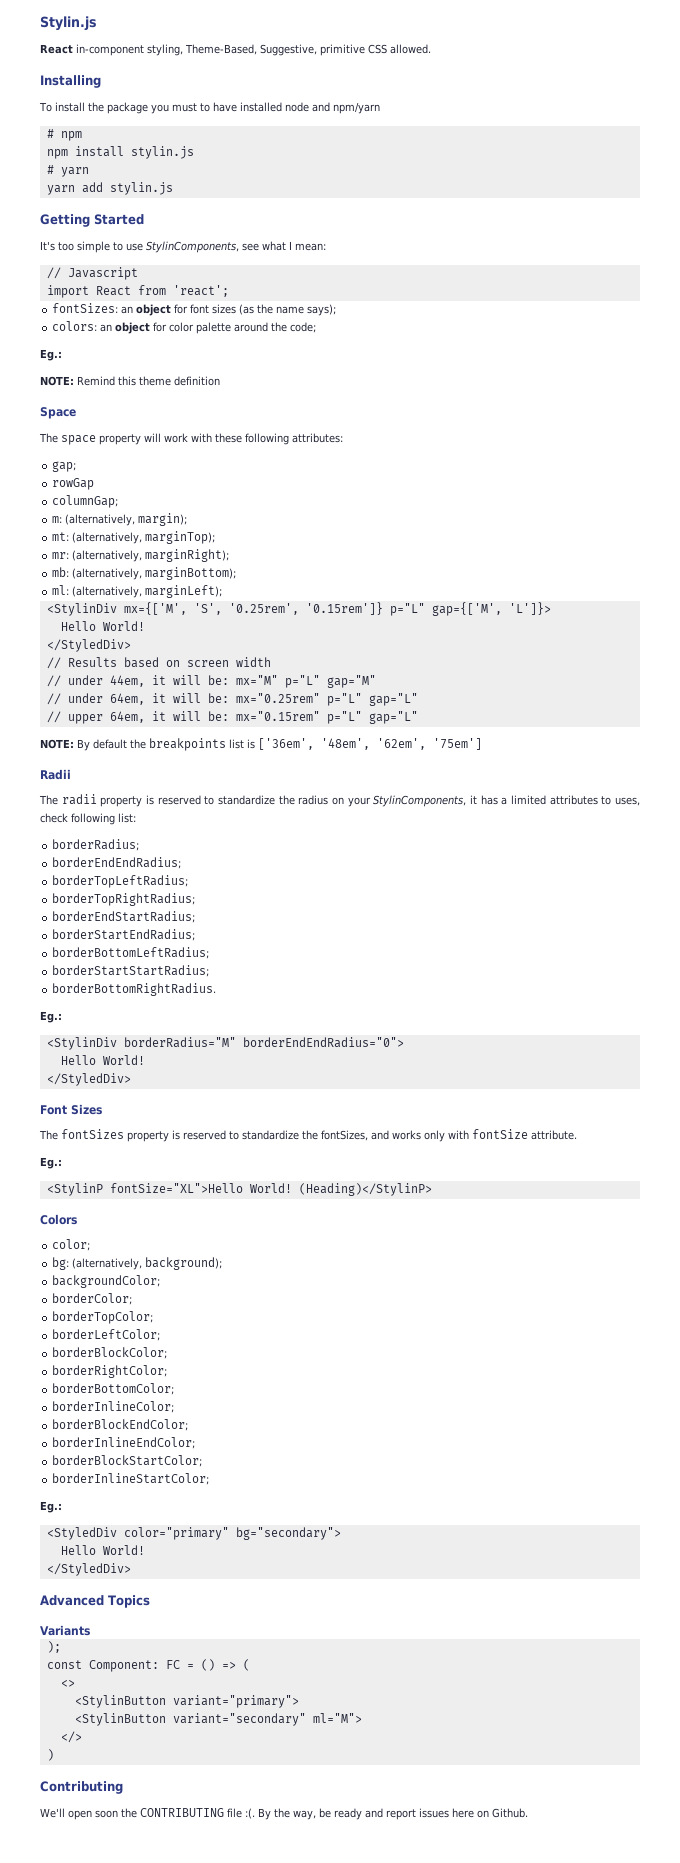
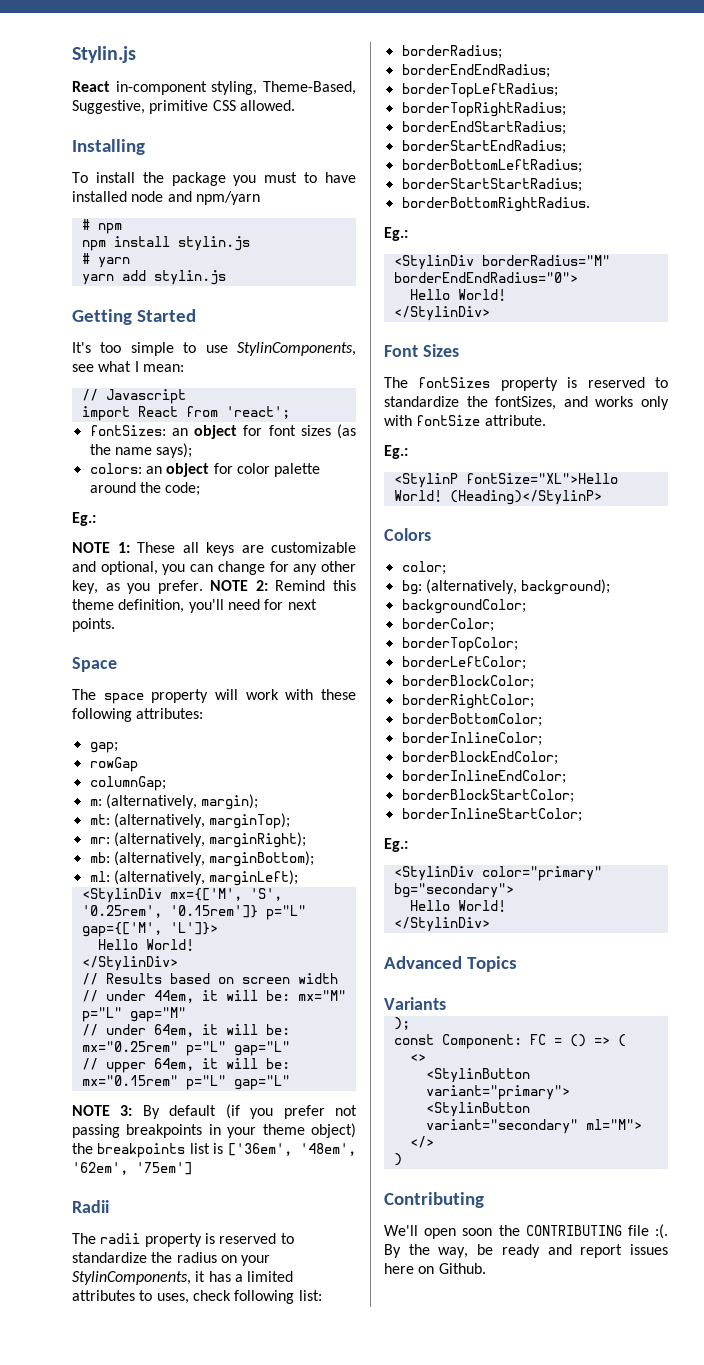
- NOTE: Remind this theme definition
+ NOTE 1: These all keys are customizable and optional, you can change for any other key, as you prefer. NOTE 2: Remind this theme definition, you'll need for next points.
  <StylinDiv mx={['M', 'S', '0.25rem', '0.15rem']} p="L" gap={['M', 'L']}>
  Hello World!
- </StyledDiv>
+ </StylinDiv>
- NOTE: By default the breakpoints list is ['36em', '48em', '62em', '75em']
+ NOTE 3: By default (if you prefer not passing breakpoints in your theme object) the breakpoints list is ['36em', '48em', '62em', '75em']
  <StylinDiv borderRadius="M" borderEndEndRadius="0">
  Hello World!
- </StyledDiv>
+ </StylinDiv>
- <StyledDiv color="primary" bg="secondary">
+ <StylinDiv color="primary" bg="secondary">
  Hello World!
- </StyledDiv>
+ </StylinDiv>

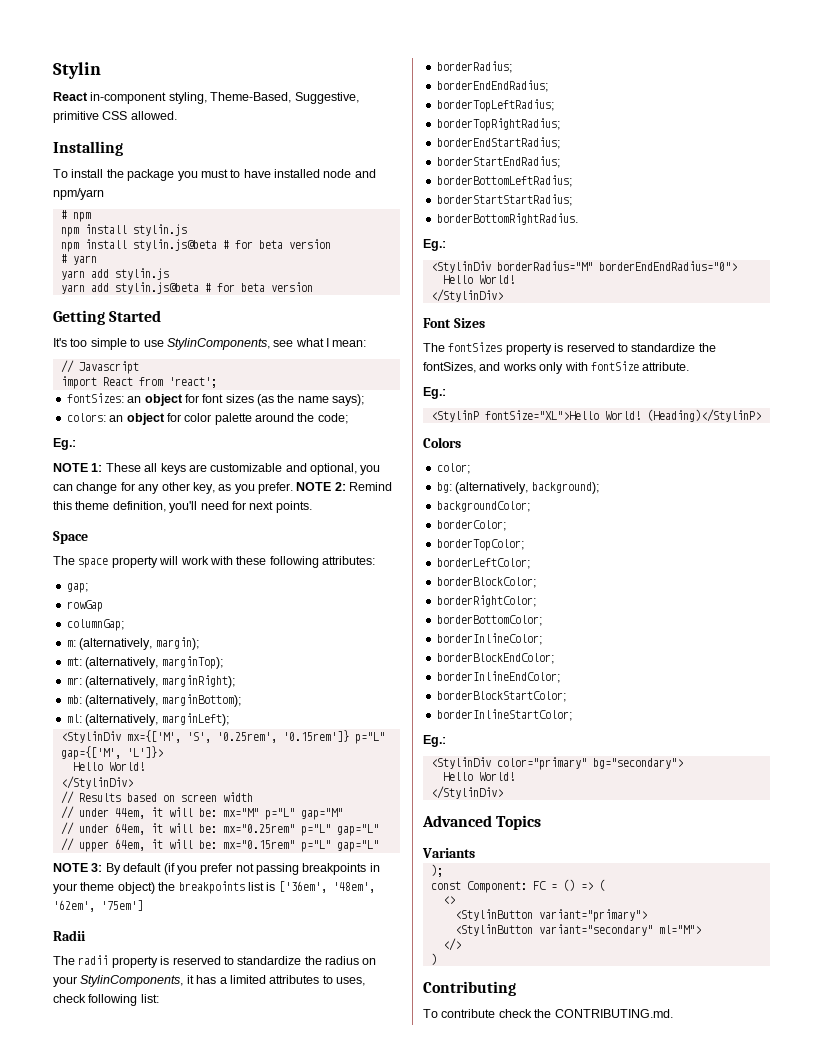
- Stylin.js
+ Stylin
+ npm install stylin.js@beta # for beta version
+ yarn add stylin.js@beta # for beta version
- We'll open soon the CONTRIBUTING file :(. By the way, be ready and report issues here on Github.
+ To contribute check the CONTRIBUTING.md.

